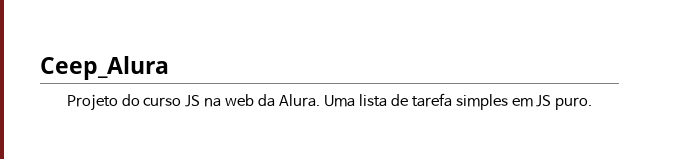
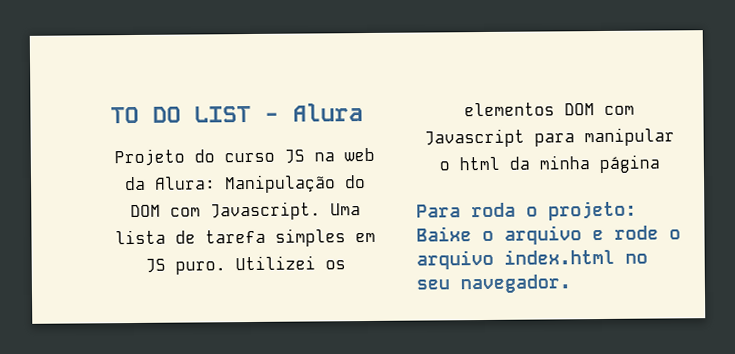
- Ceep_Alura
+ TO DO LIST - Alura
- Projeto do curso JS na web da Alura.
+ Projeto do curso JS na web da Alura: Manipulação do DOM com Javascript.
+ Utilizei os elementos DOM com Javascript para manipular o html da minha página
+ Para roda o projeto: Baixe o arquivo e rode o arquivo index.html no seu navegador.

